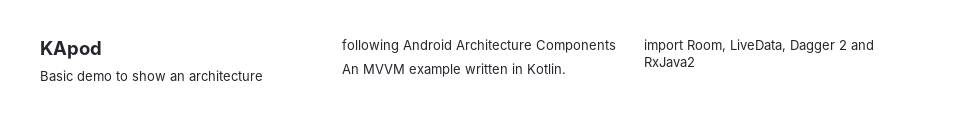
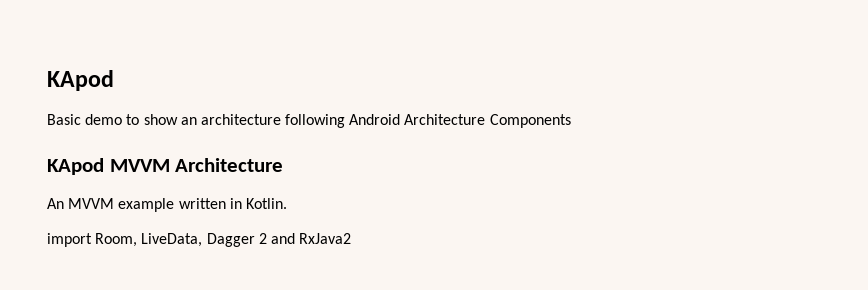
+ KApod MVVM Architecture

